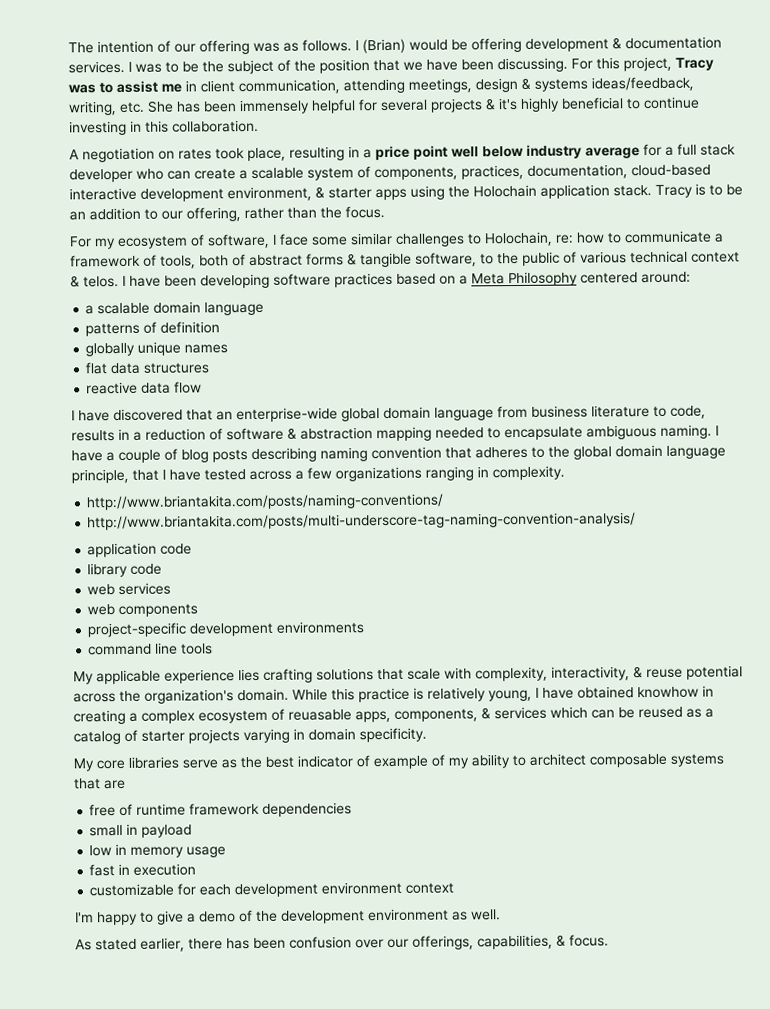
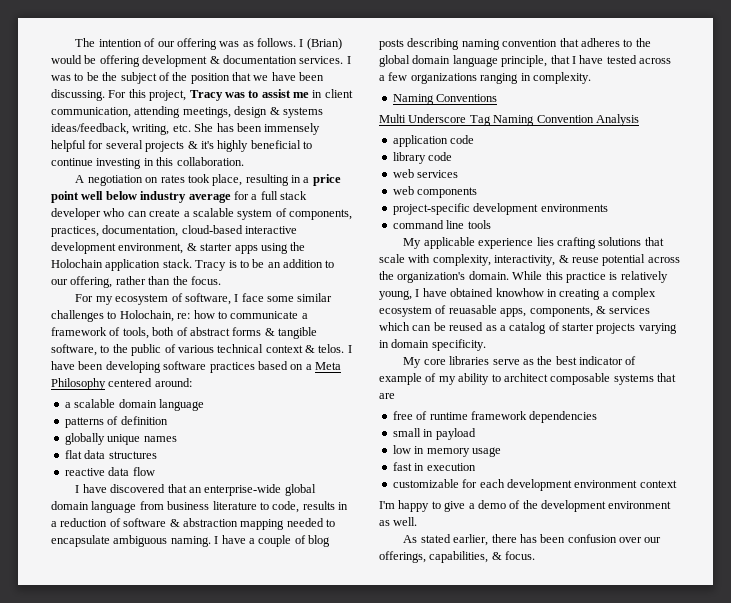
- http://www.briantakita.com/posts/naming-conventions/
- http://www.briantakita.com/posts/multi-underscore-tag-naming-convention-analysis/
+ Naming Conventions
+ Multi Underscore Tag Naming Convention Analysis

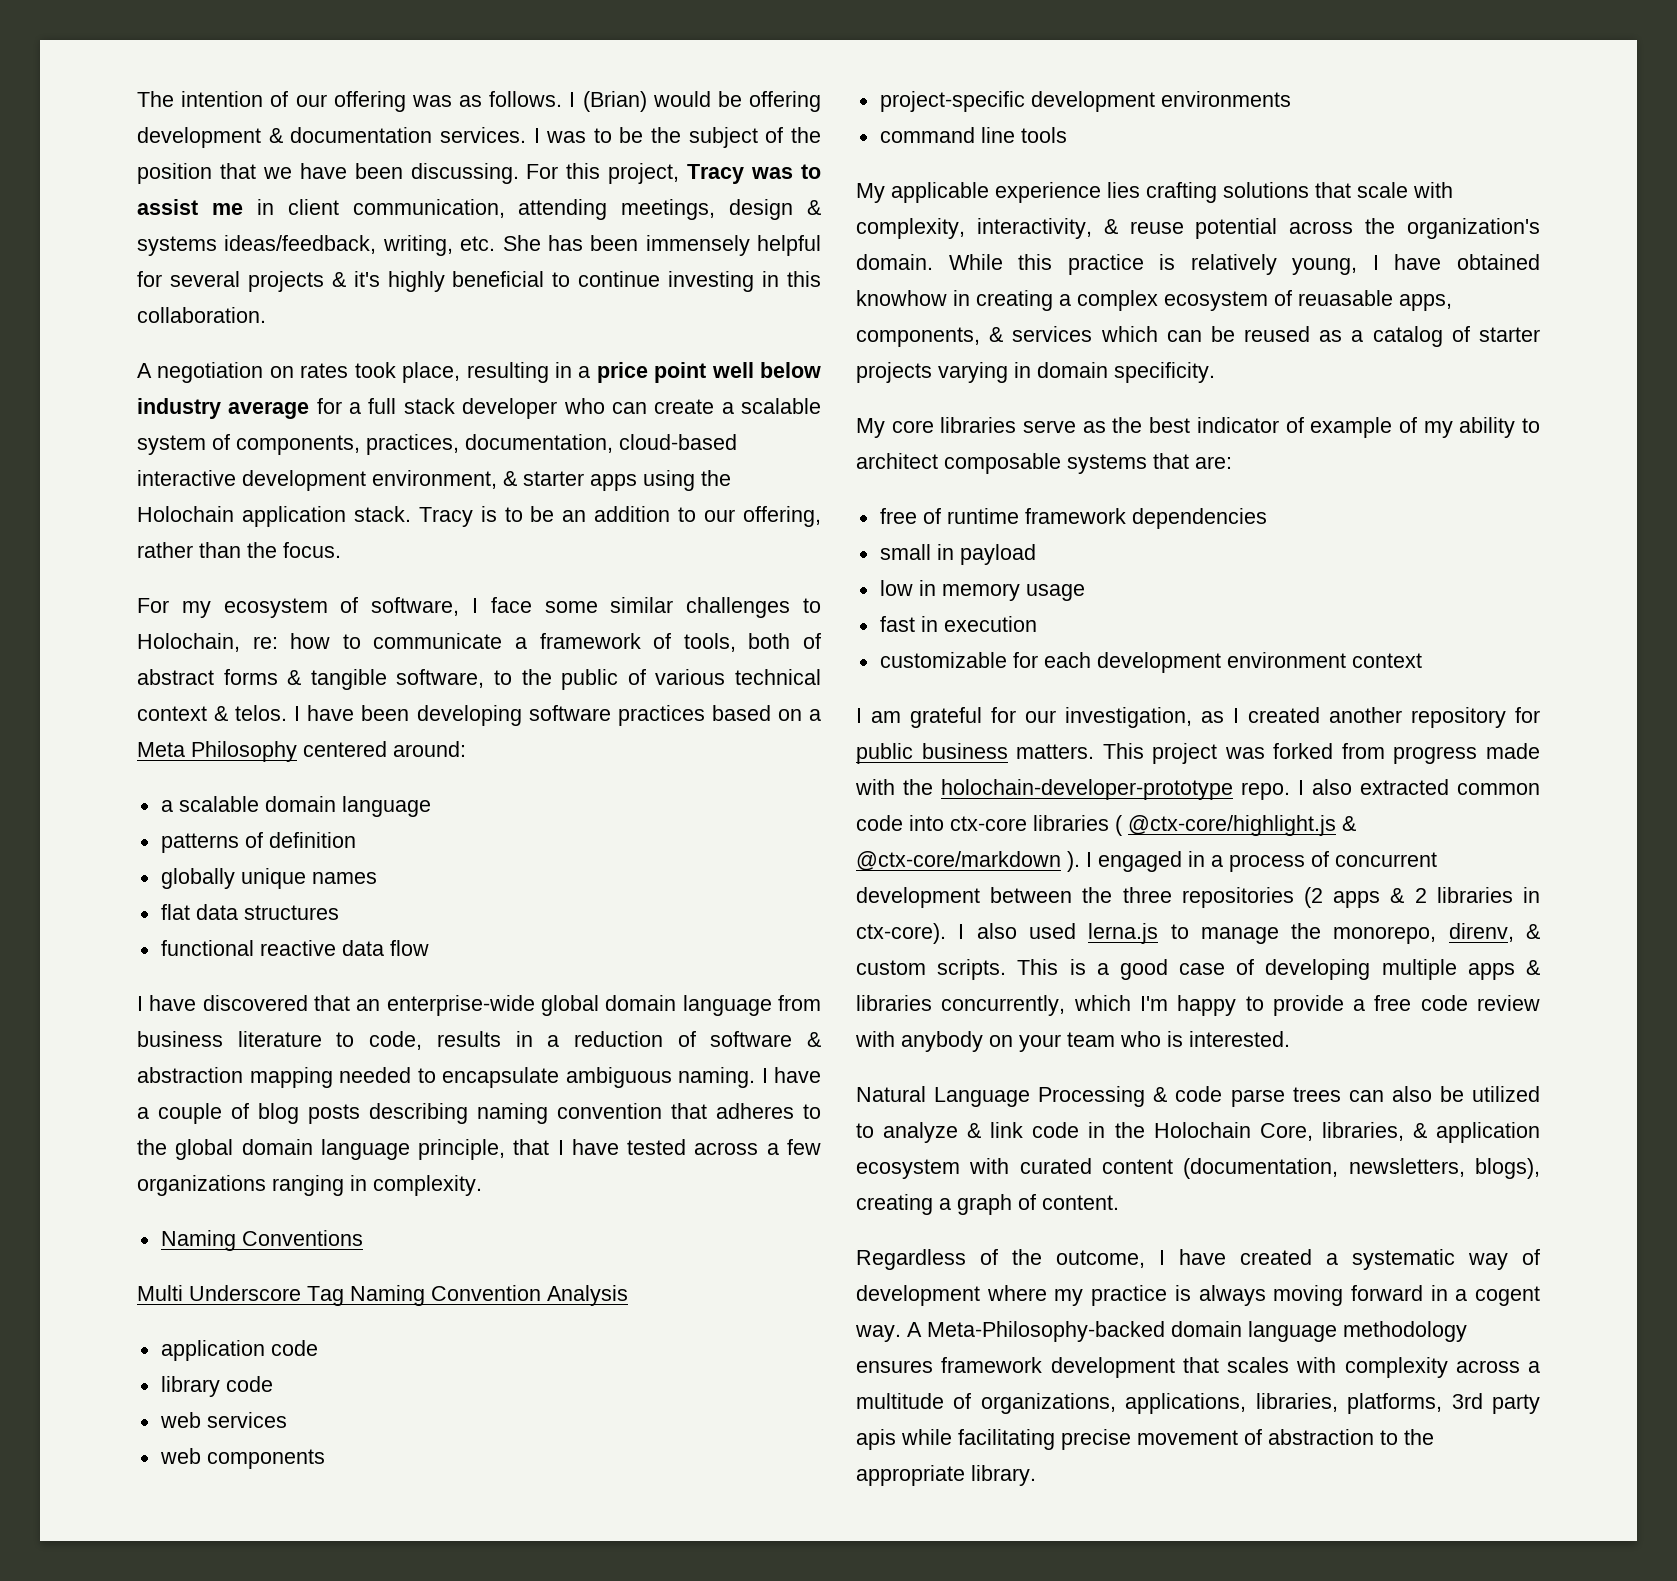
- reactive data flow
+ functional reactive data flow
- My core libraries serve as the best indicator of example of my ability to architect composable systems that are
+ My core libraries serve as the best indicator of example of my ability to architect composable systems that are:
- I'm happy to give a demo of the development environment as well.
- As stated earlier, there has been confusion over our offerings, capabilities, & focus.
+ I am grateful for our investigation, as I created another repository for public business matters. This project was forked from progress made with the holochain-developer-prototype repo. I also extracted common code into ctx-core libraries ( @ctx-core/highlight.js & @ctx-core/markdown ). I engaged in a process of concurrent development between the three repositories (2 apps & 2 libraries in ctx-core). I also used lerna.js to manage the monorepo, direnv, & custom scripts. This is a good case of developing multiple apps & libraries concurrently, which I'm happy to provide a free code review with anybody on your team who is interested.
+ Natural Language Processing & code parse trees can also be utilized to analyze & link code in the Holochain Core, libraries, & application ecosystem with curated content (documentation, newsletters, blogs), creating a graph of content.
+ Regardless of the outcome, I have created a systematic way of development where my practice is always moving forward in a cogent way. A Meta-Philosophy-backed domain language methodology ensures framework development that scales with complexity across a multitude of organizations, applications, libraries, platforms, 3rd party apis while facilitating precise movement of abstraction to the appropriate library.

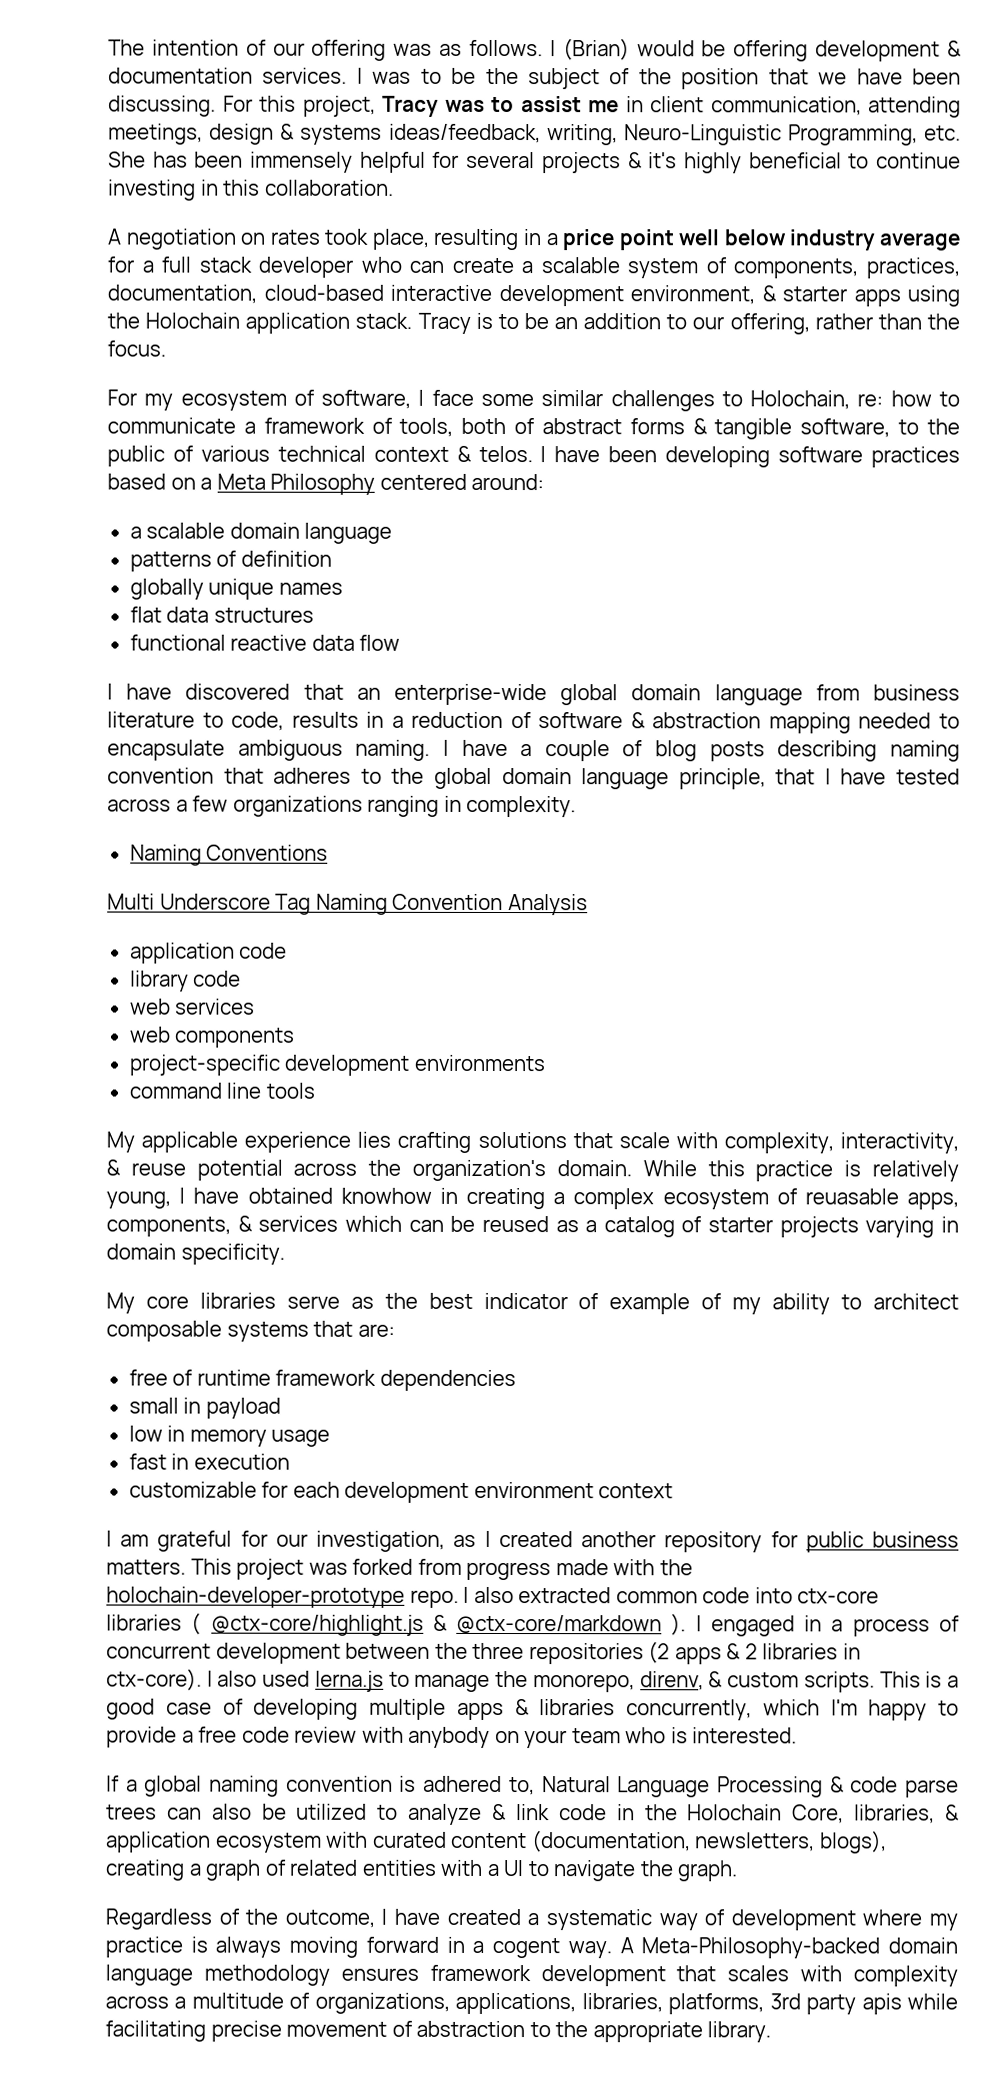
- For this project, Tracy was to assist me in client communication, attending meetings, design & systems ideas/feedback, writing, etc. She has been immensely helpful for several projects & it's highly beneficial to continue investing in this collaboration.
+ For this project, Tracy was to assist me in client communication, attending meetings, design & systems ideas/feedback, writing, Neuro-Linguistic Programming, etc. She has been immensely helpful for several projects & it's highly beneficial to continue investing in this collaboration.
- Natural Language Processing & code parse trees can also be utilized to analyze & link code in the Holochain Core, libraries, & application ecosystem with curated content (documentation, newsletters, blogs), creating a graph of content.
+ If a global naming convention is adhered to, Natural Language Processing & code parse trees can also be utilized to analyze & link code in the Holochain Core, libraries, & application ecosystem with curated content (documentation, newsletters, blogs), creating a graph of related entities with a UI to navigate the graph.

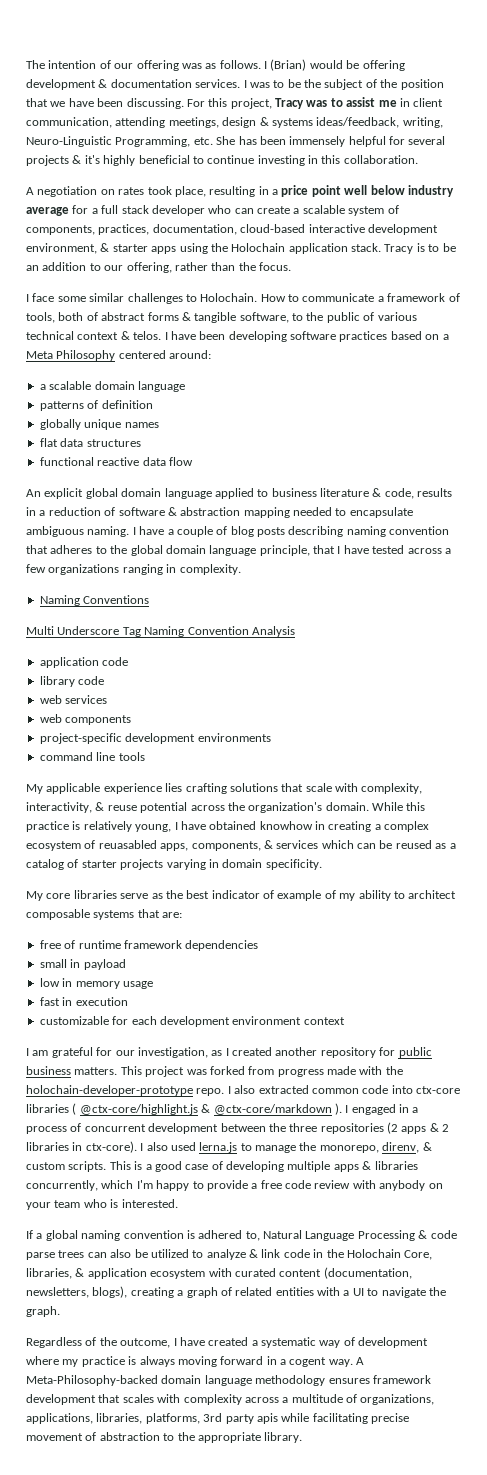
- For my ecosystem of software, I face some similar challenges to Holochain, re: how to communicate a framework of tools, both of abstract forms & tangible software, to the public of various technical context & telos.
+ I face some similar challenges to Holochain. How to communicate a framework of tools, both of abstract forms & tangible software, to the public of various technical context & telos.
- I have discovered that an enterprise-wide global domain language from business literature to code, results in a reduction of software & abstraction mapping needed to encapsulate ambiguous naming.
+ An explicit global domain language applied to business literature & code, results in a reduction of software & abstraction mapping needed to encapsulate ambiguous naming.
- While this practice is relatively young, I have obtained knowhow in creating a complex ecosystem of reuasable apps, components, & services which can be reused as a catalog of starter projects varying in domain specificity.
+ While this practice is relatively young, I have obtained knowhow in creating a complex ecosystem of reuasabled apps, components, & services which can be reused as a catalog of starter projects varying in domain specificity.

